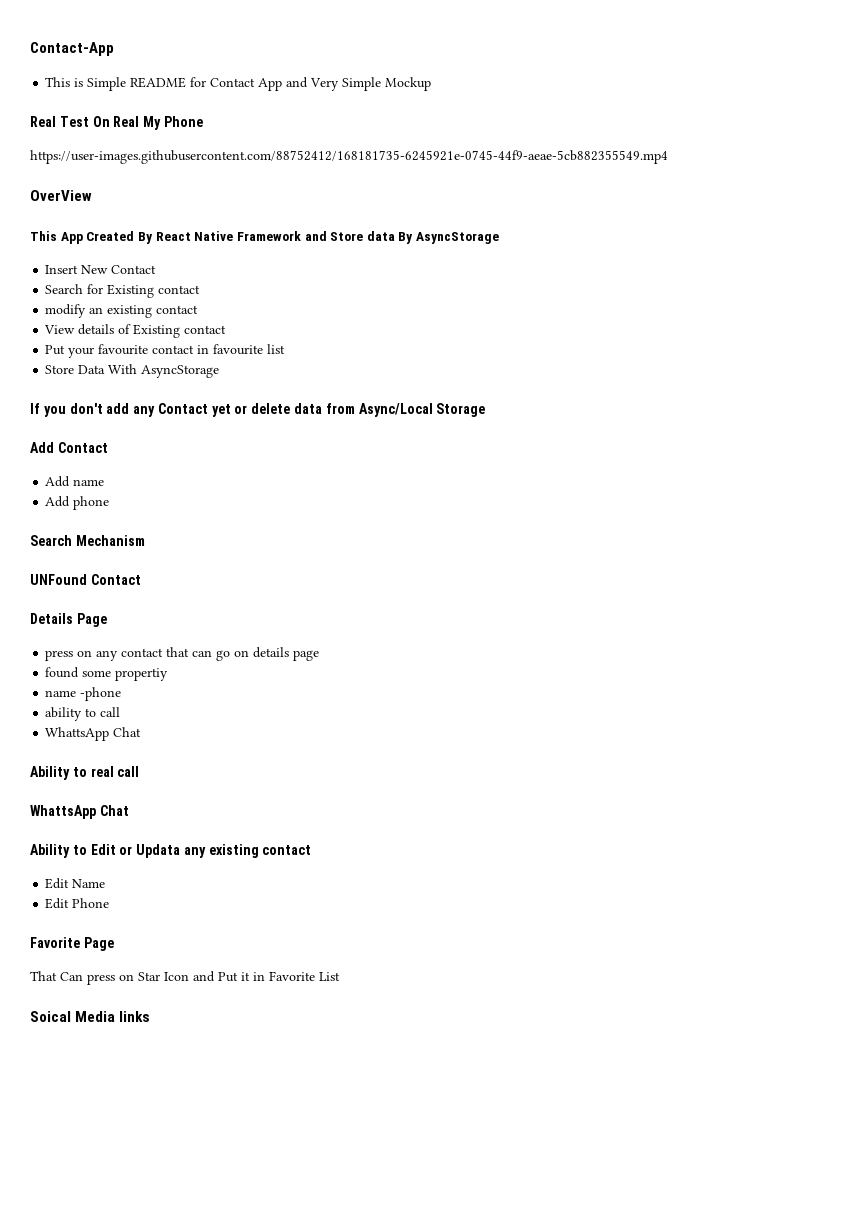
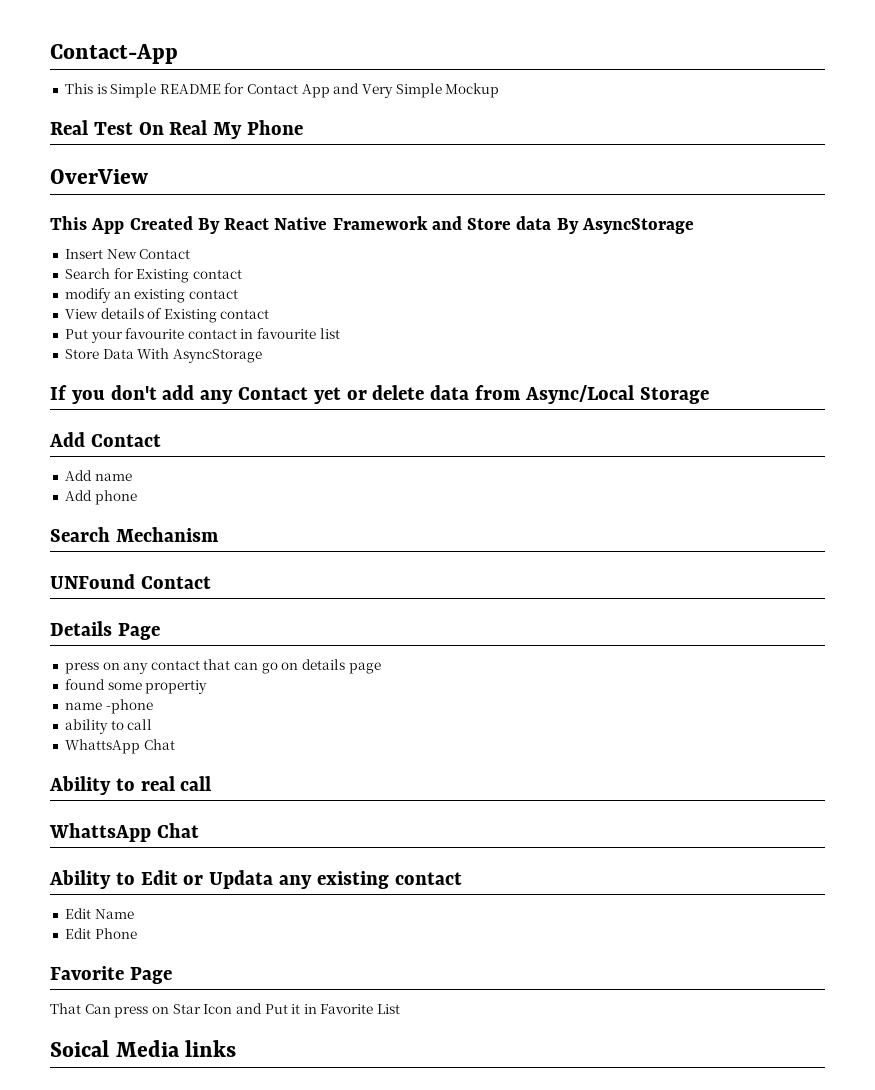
- https://user-images.githubusercontent.com/88752412/168181735-6245921e-0745-44f9-aeae-5cb882355549.mp4

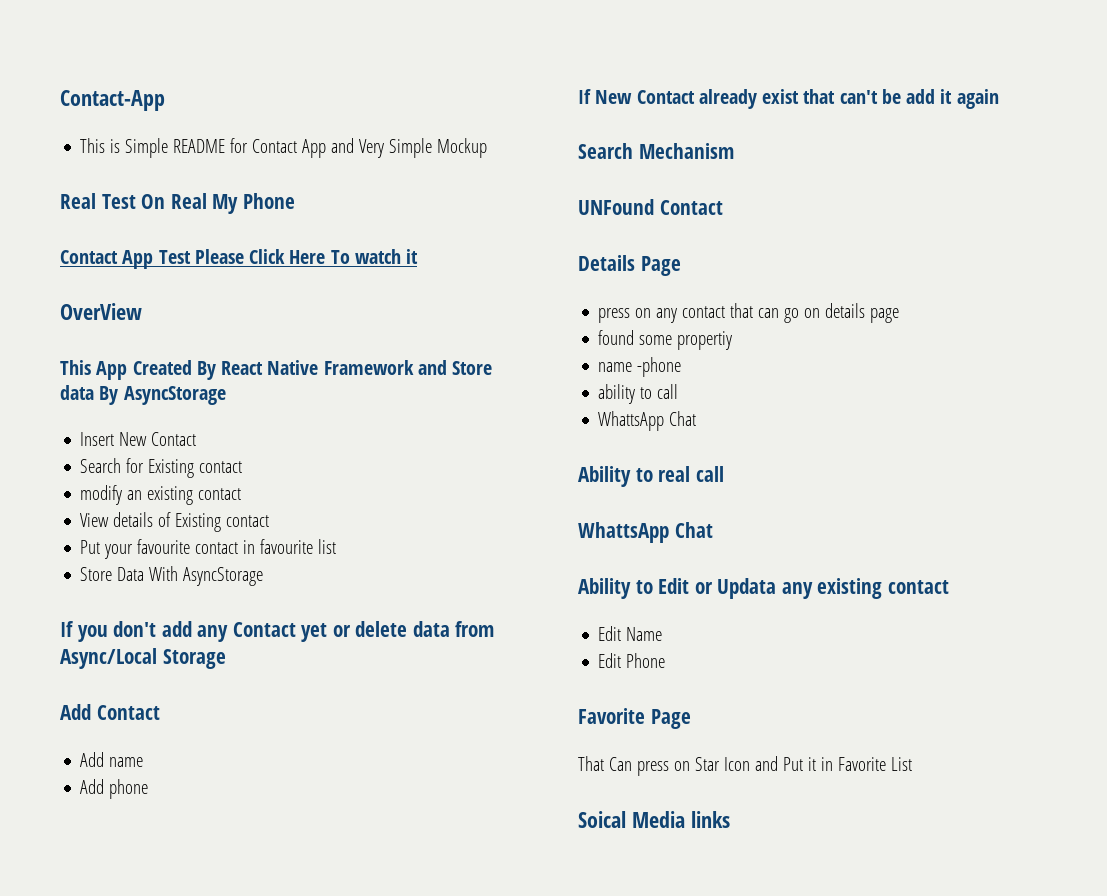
+ Contact App Test Please Click Here To watch it
+ If New Contact already exist that can't be add it again

